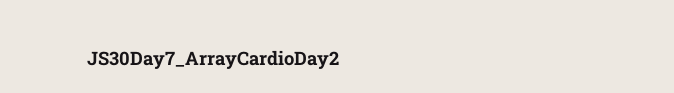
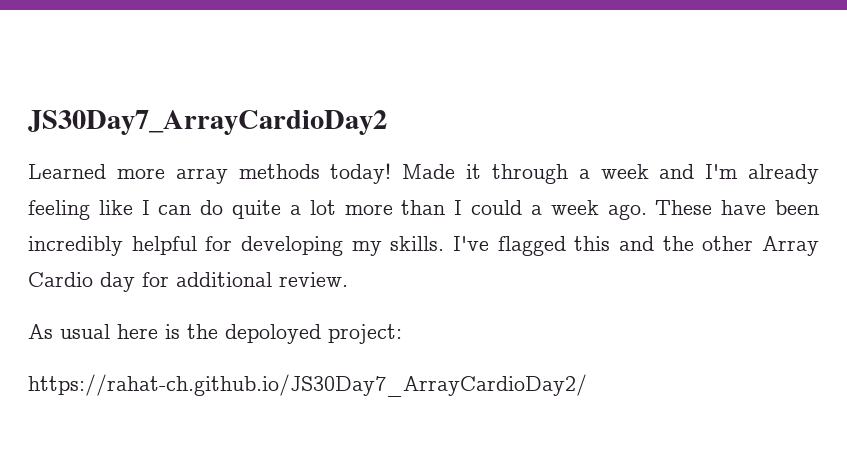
+ Learned more array methods today! Made it through a week and I'm already feeling like I can do quite a lot more than I could a week ago. These have been incredibly helpful for developing my skills. I've flagged this and the other Array Cardio day for additional review.
+ As usual here is the depoloyed project:
+ https://rahat-ch.github.io/JS30Day7_ArrayCardioDay2/

